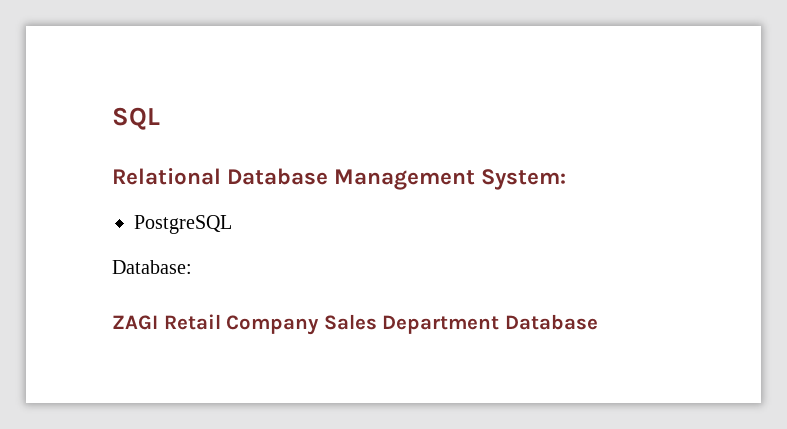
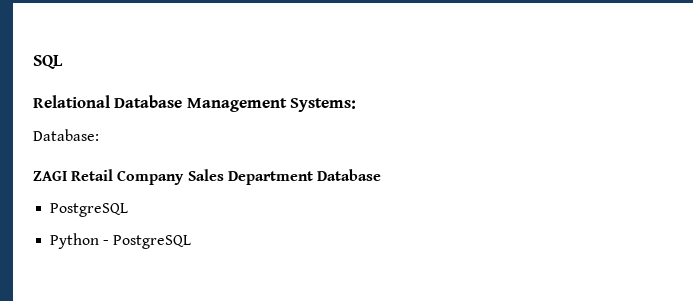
- Relational Database Management System:
- PostgreSQL
+ Relational Database Management Systems:
  ZAGI Retail Company Sales Department Database
+ PostgreSQL
+ Python - PostgreSQL

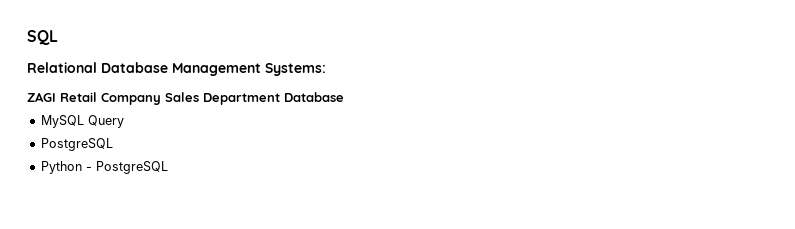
- Database:
+ MySQL Query

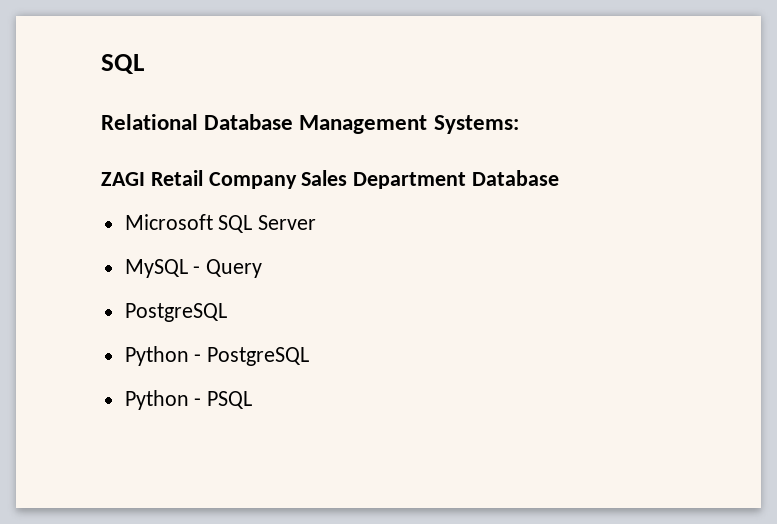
+ Microsoft SQL Server
- MySQL Query
+ MySQL - Query
+ Python - PSQL

